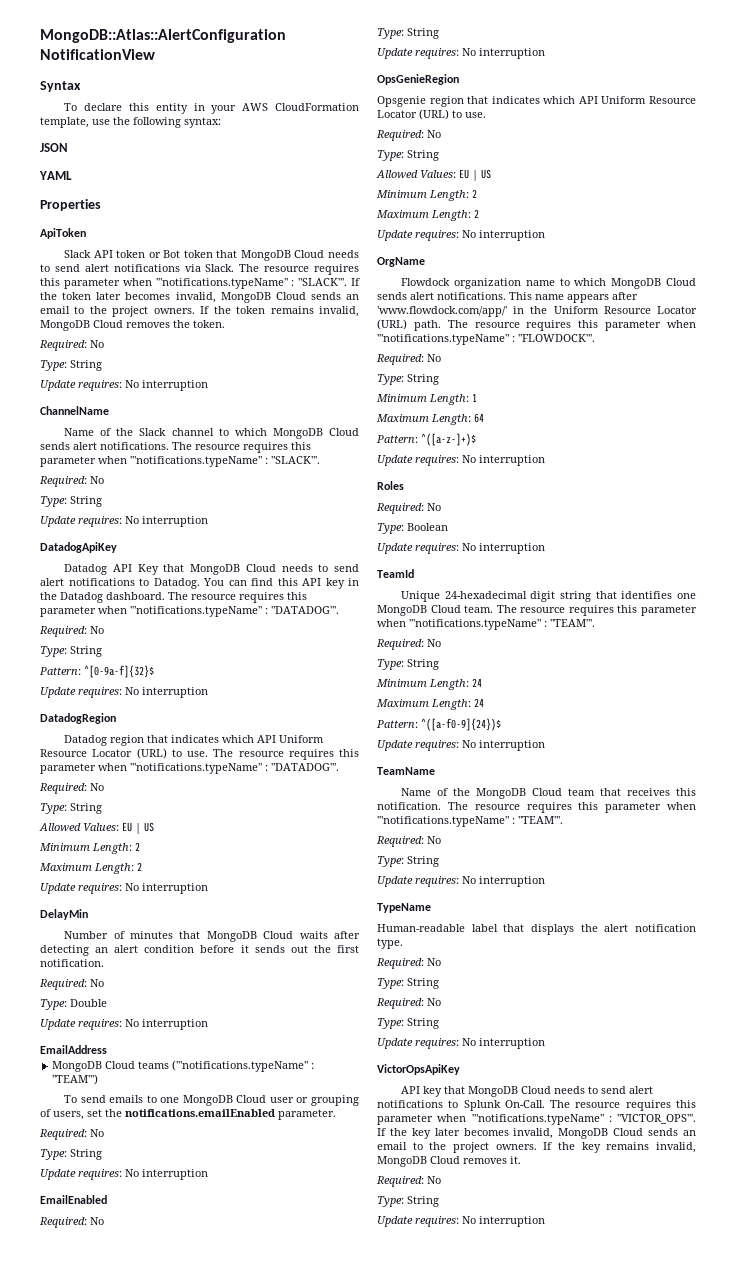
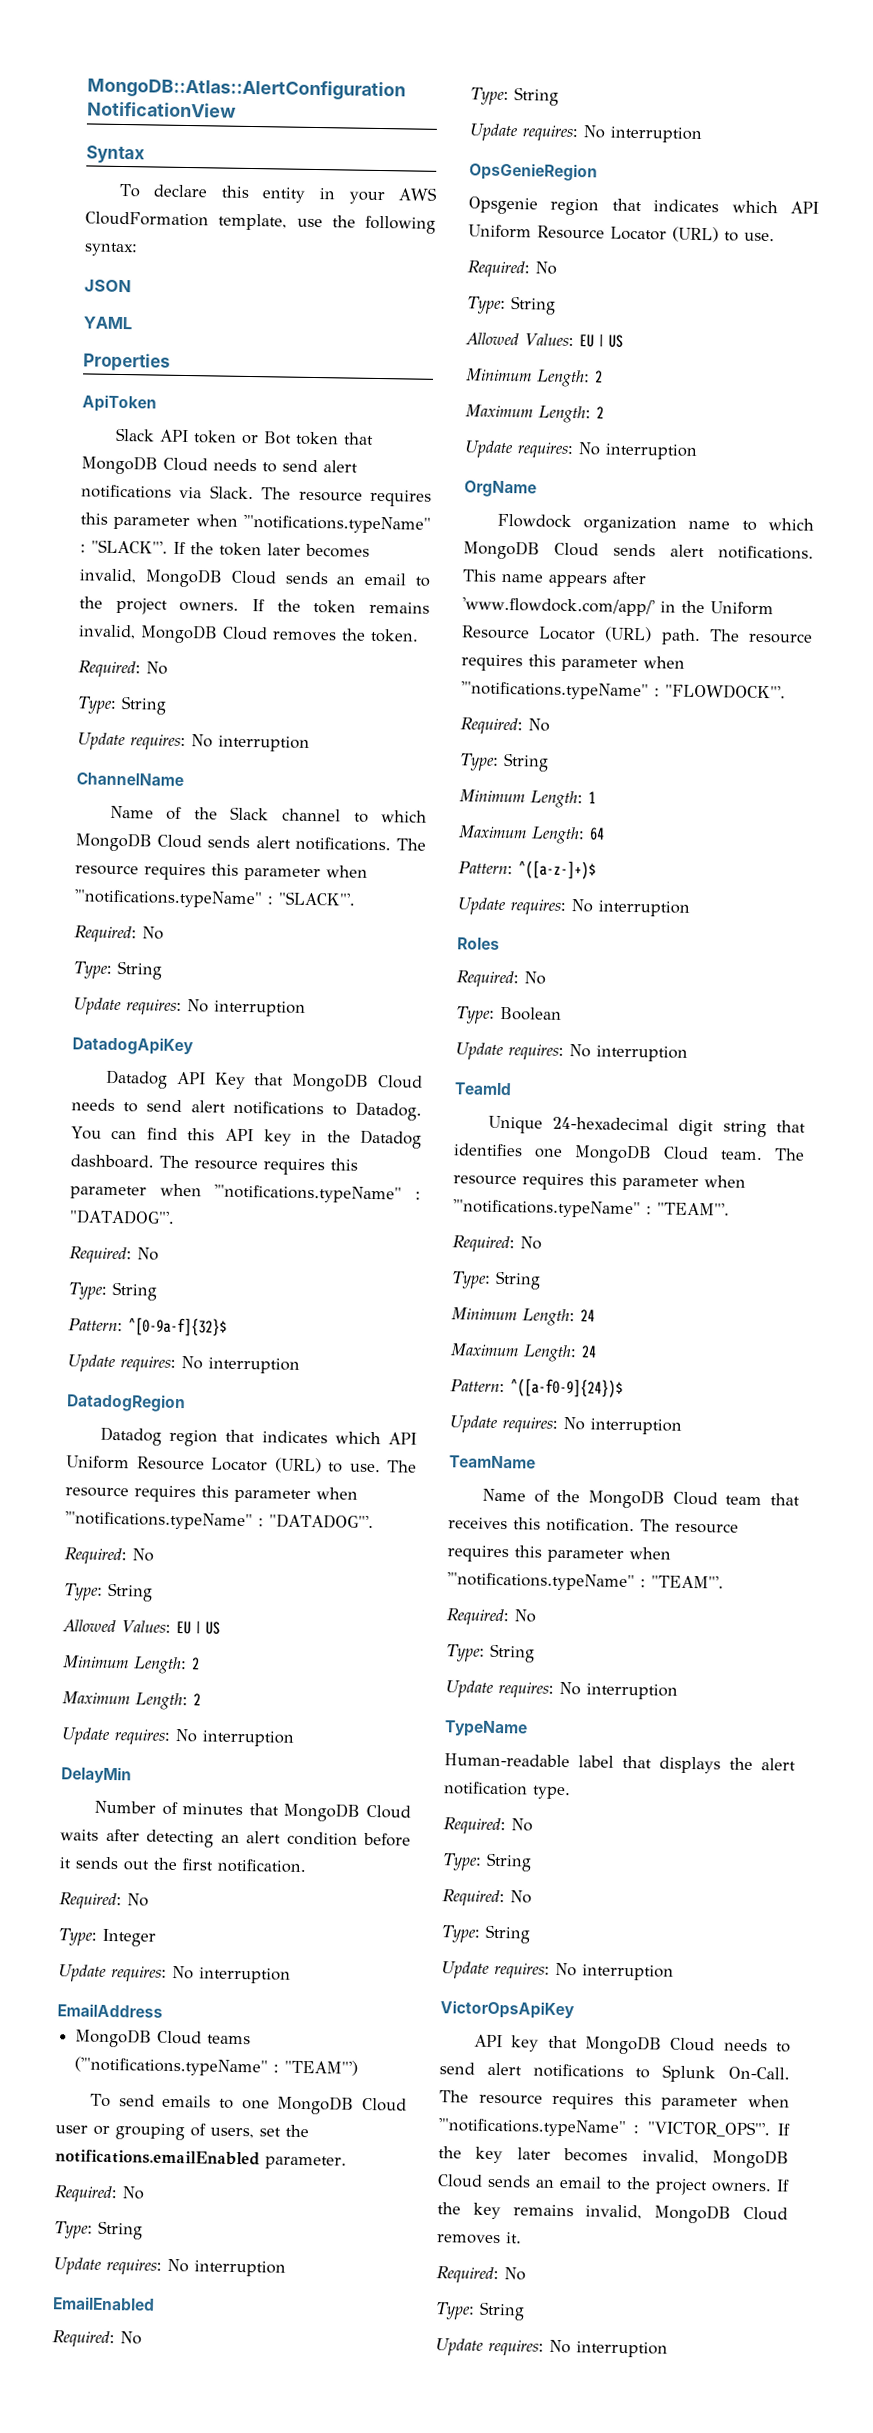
- Type: Double
+ Type: Integer

